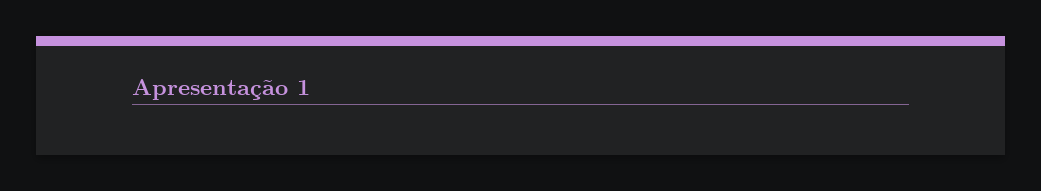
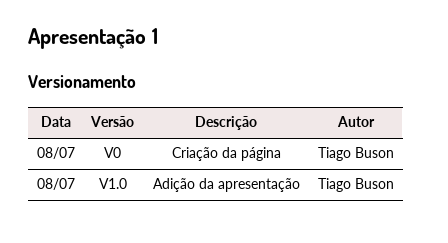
+ Versionamento
+ Data | Versão | Descrição | Autor
+ 08/07 | V0 | Criação da página | Tiago Buson
+ 08/07 | V1.0 | Adição da apresentação | Tiago Buson

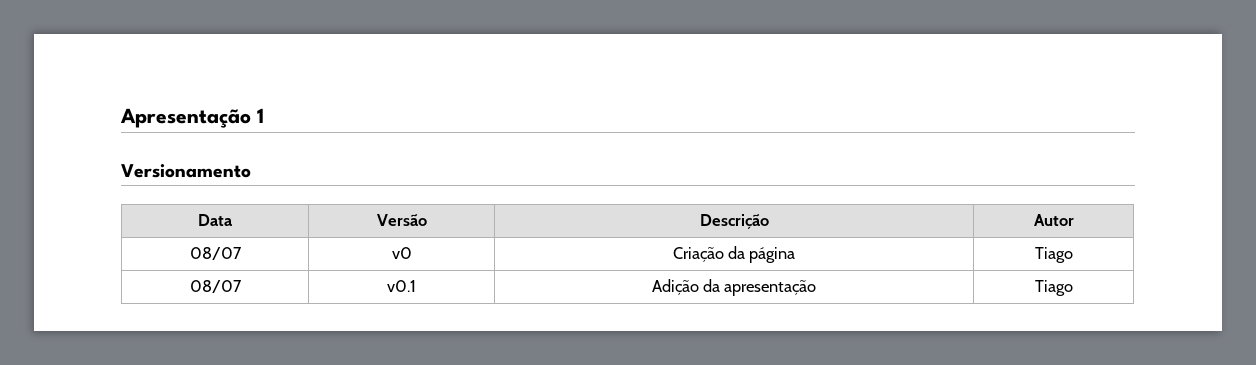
- 08/07 | V0 | Criação da página | Tiago Buson
- 08/07 | V1.0 | Adição da apresentação | Tiago Buson
+ 08/07 | v0 | Criação da página | Tiago
+ 08/07 | v0.1 | Adição da apresentação | Tiago

